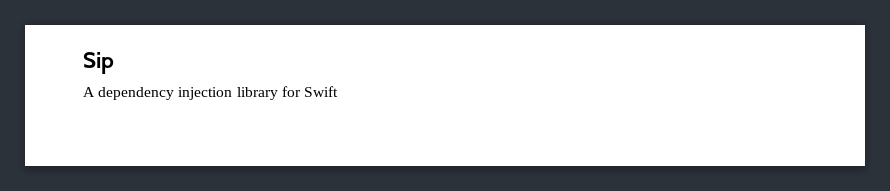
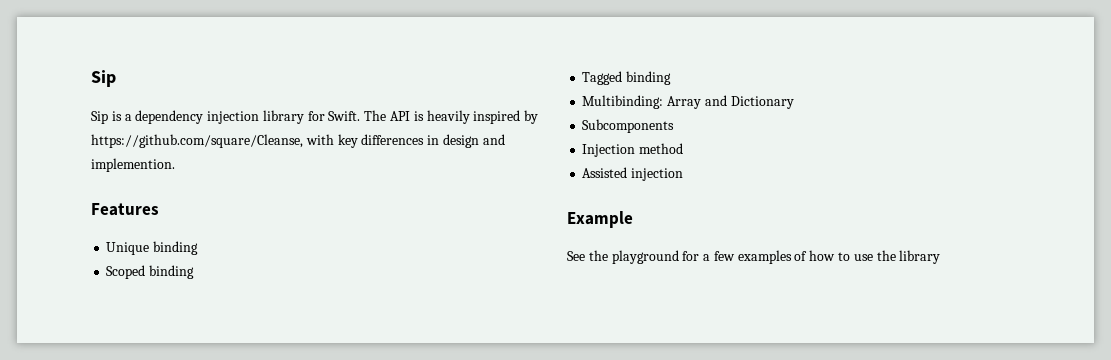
- A dependency injection library for Swift
+ Sip is a dependency injection library for Swift. The API is heavily inspired by https://github.com/square/Cleanse, with key differences in design and implemention.
+ Features
+ Unique binding
+ Scoped binding
+ Tagged binding
+ Multibinding: Array and Dictionary
+ Subcomponents
+ Injection method
+ Assisted injection
+ Example
+ See the playground for a few examples of how to use the library

